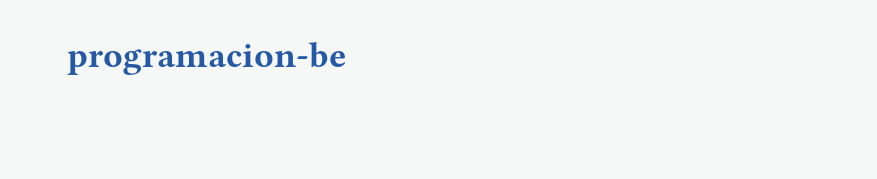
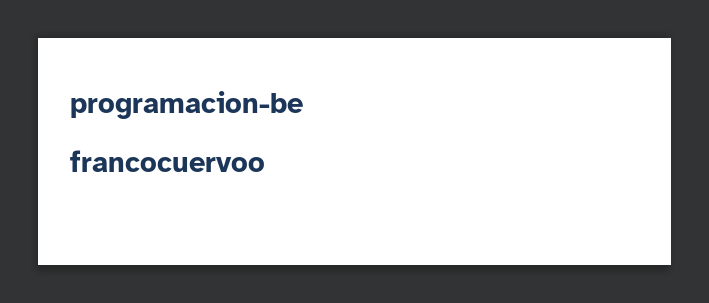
+ francocuervoo

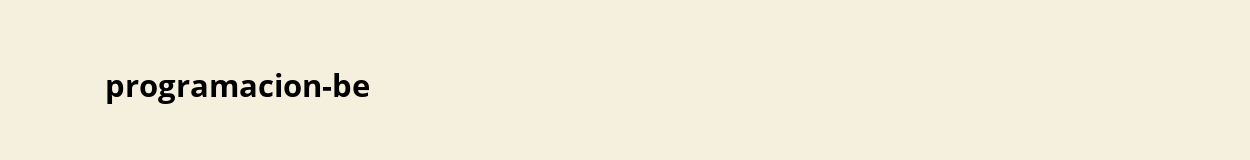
- francocuervoo

